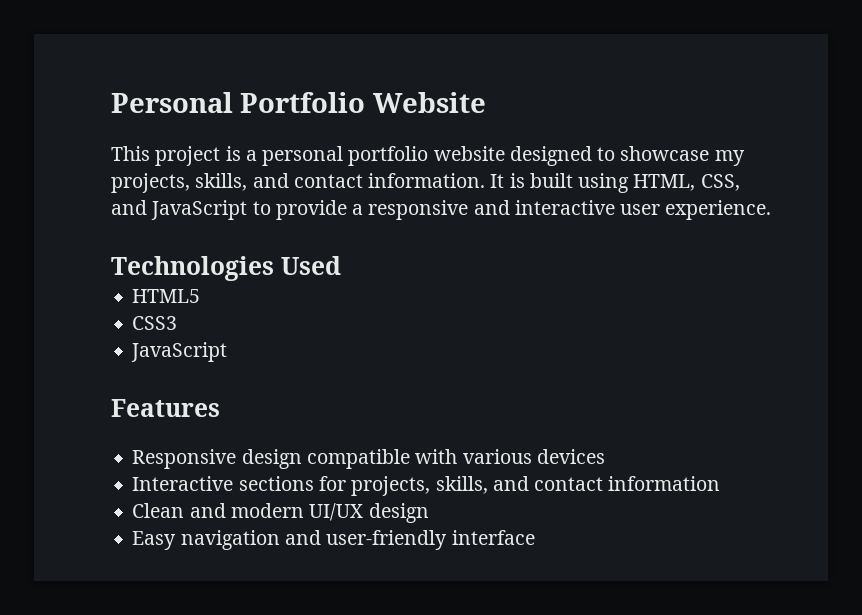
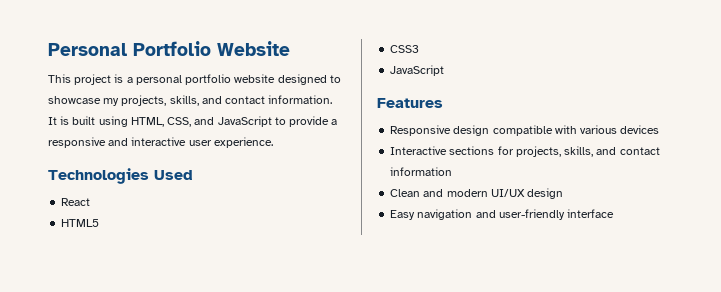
+ React

